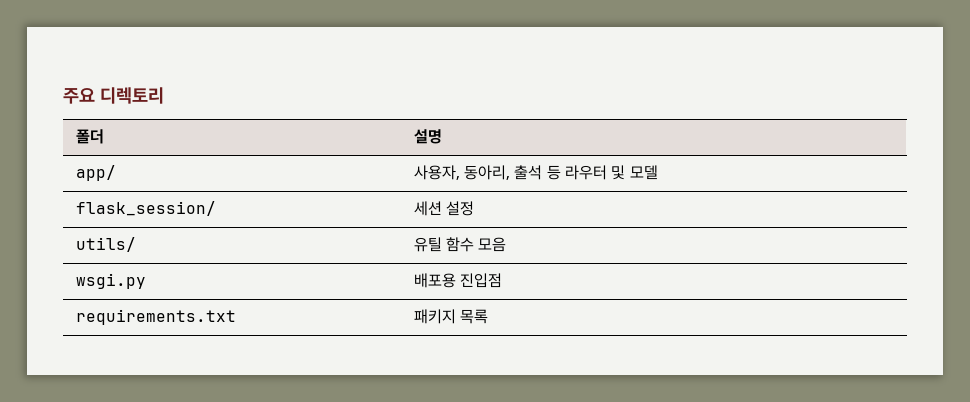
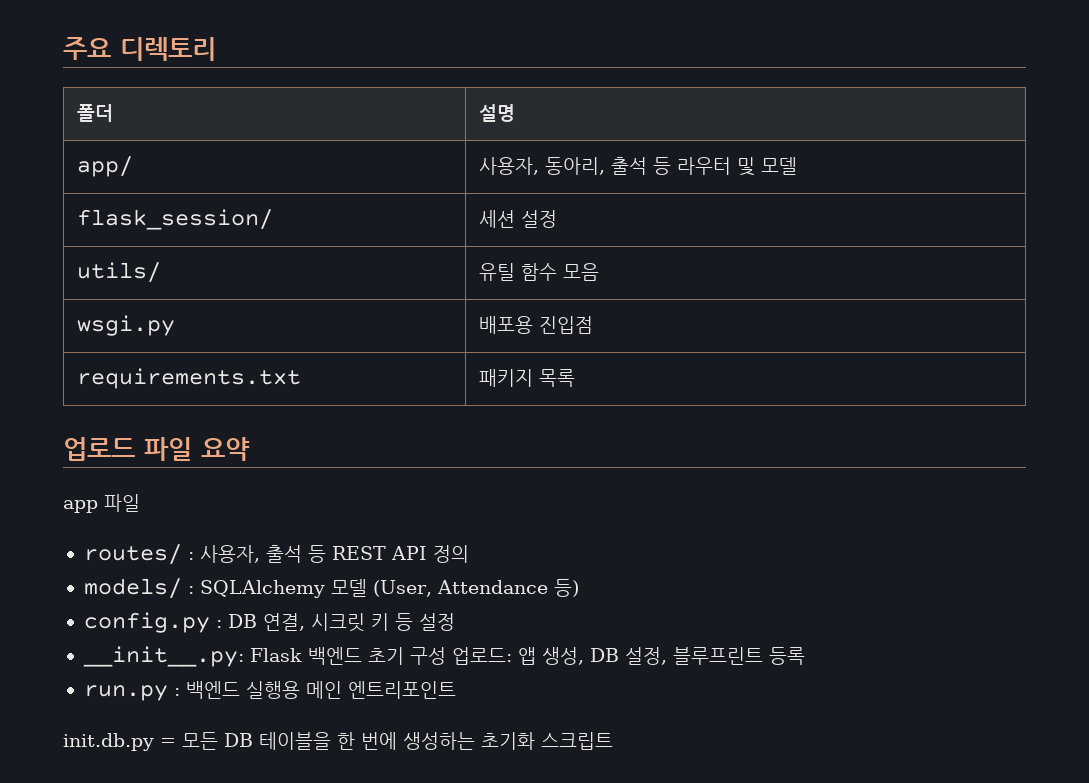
+ 업로드 파일 요약
+ app 파일
+ routes/ : 사용자, 출석 등 REST API 정의
+ models/ : SQLAlchemy 모델 (User, Attendance 등)
+ config.py : DB 연결, 시크릿 키 등 설정
+ __init__.py: Flask 백엔드 초기 구성 업로드: 앱 생성, DB 설정, 블루프린트 등록
+ run.py : 백엔드 실행용 메인 엔트리포인트
+ init.db.py = 모든 DB 테이블을 한 번에 생성하는 초기화 스크립트

